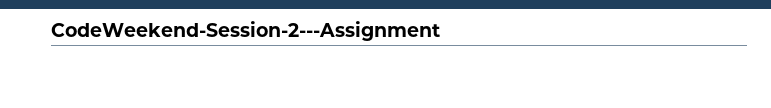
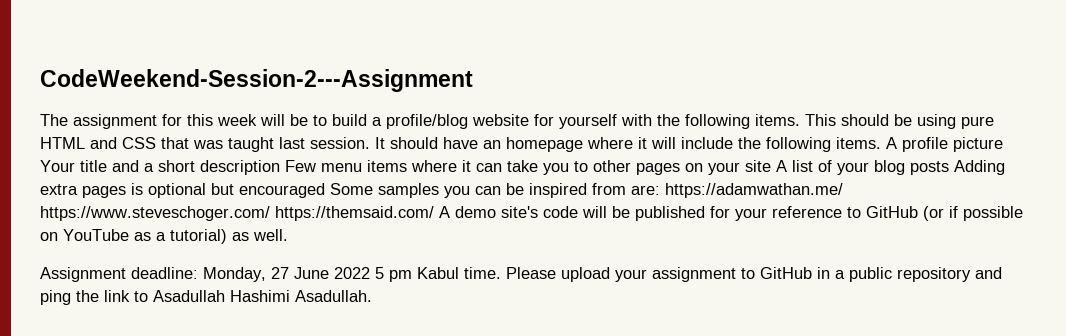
+ The assignment for this week will be to build a profile/blog website for yourself with the following items. This should be using pure HTML and CSS that was taught last session. It should have an homepage where it will include the following items. A profile picture Your title and a short description Few menu items where it can take you to other pages on your site A list of your blog posts Adding extra pages is optional but encouraged Some samples you can be inspired from are: https://adamwathan.me/ https://www.steveschoger.com/ https://themsaid.com/ A demo site's code will be published for your reference to GitHub (or if possible on YouTube as a tutorial) as well.
+ Assignment deadline: Monday, 27 June 2022 5 pm Kabul time. Please upload your assignment to GitHub in a public repository and ping the link to Asadullah Hashimi Asadullah.

